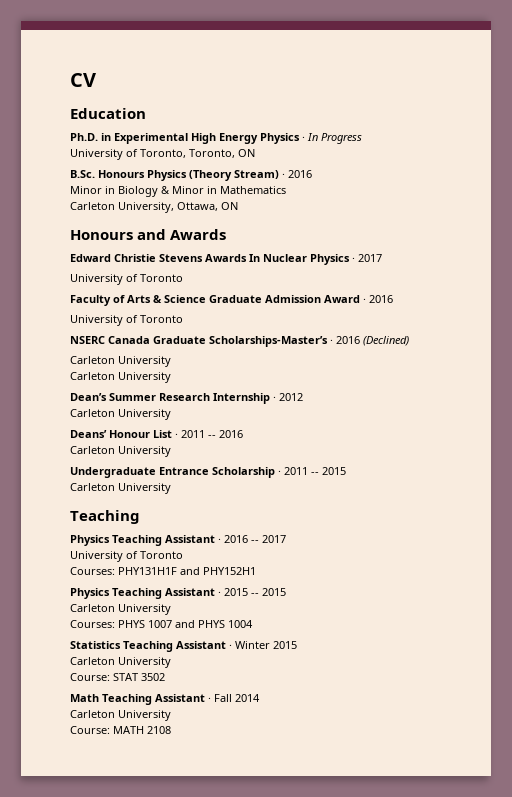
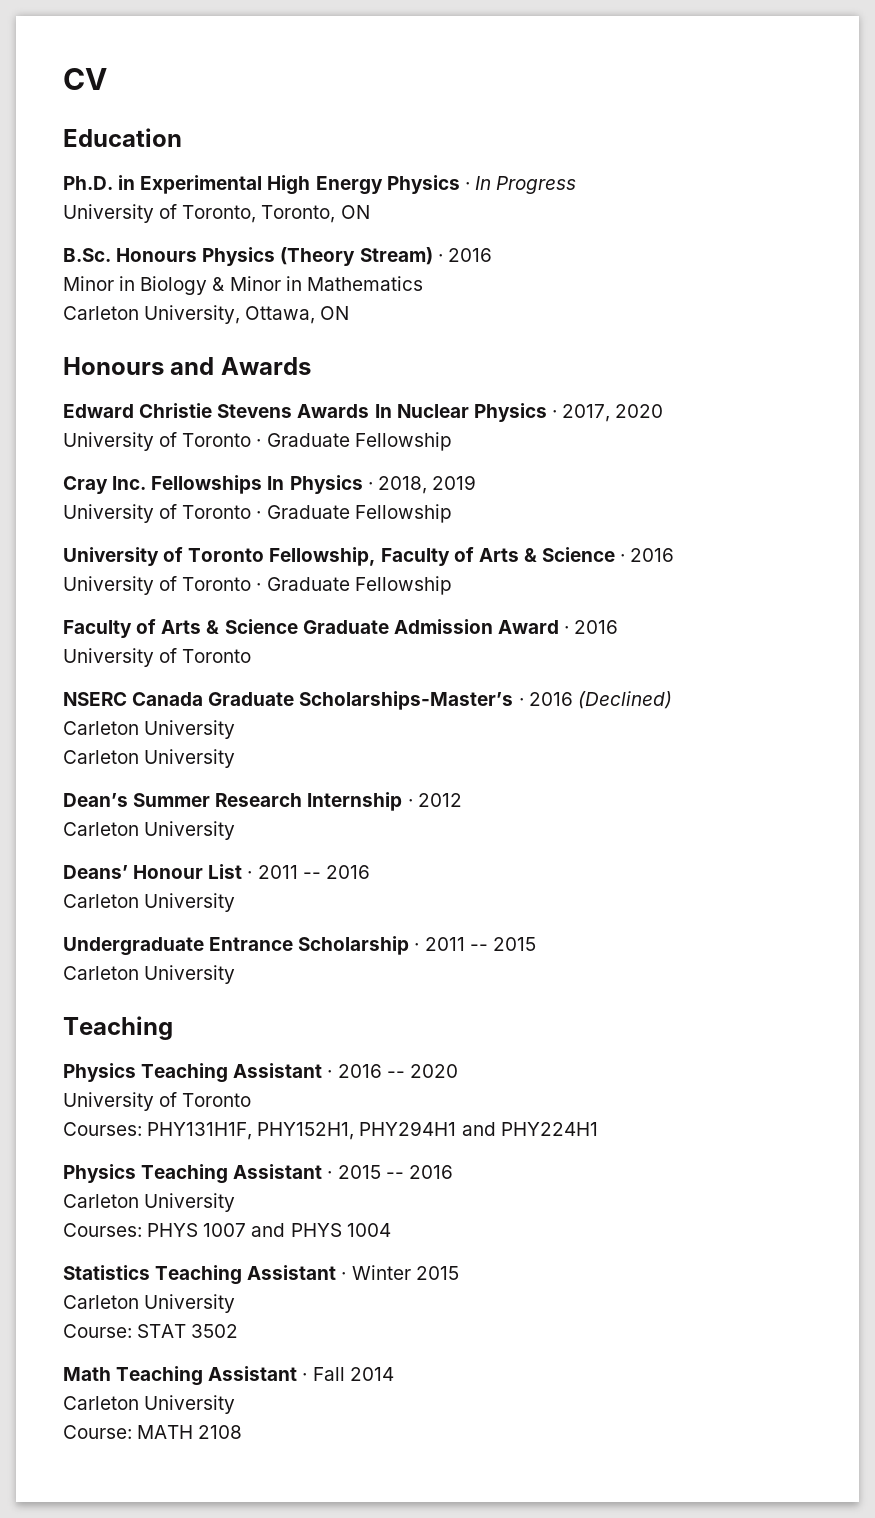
- Edward Christie Stevens Awards In Nuclear Physics · 2017
- University of Toronto
+ Edward Christie Stevens Awards In Nuclear Physics · 2017, 2020
+ University of Toronto · Graduate Fellowship
+ Cray Inc. Fellowships In Physics · 2018, 2019
+ University of Toronto · Graduate Fellowship
+ University of Toronto Fellowship, Faculty of Arts & Science · 2016
+ University of Toronto · Graduate Fellowship
- Physics Teaching Assistant · 2016 -- 2017
+ Physics Teaching Assistant · 2016 -- 2020
- Courses: PHY131H1F and PHY152H1
+ Courses: PHY131H1F, PHY152H1, PHY294H1 and PHY224H1
- Physics Teaching Assistant · 2015 -- 2015
+ Physics Teaching Assistant · 2015 -- 2016

